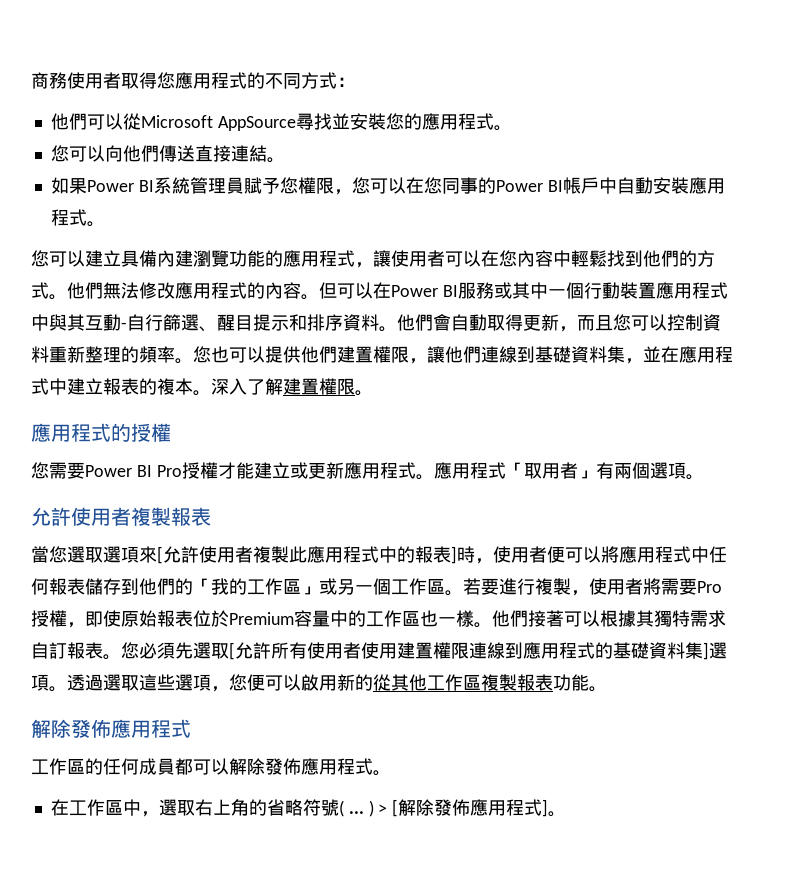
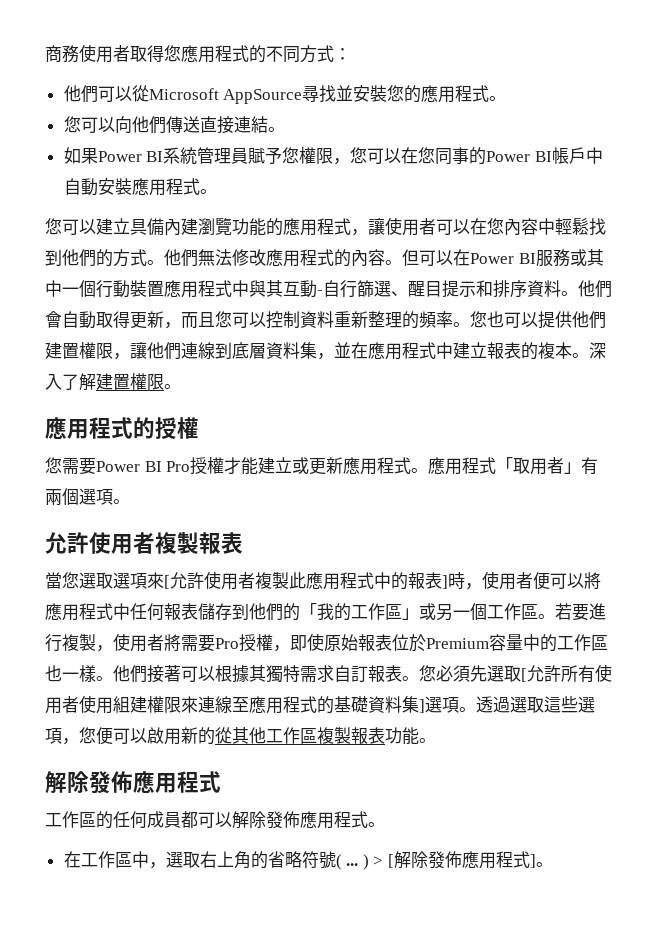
- 您也可以提供他們建置權限，讓他們連線到基礎資料集，並在應用程式中建立報表的複本。
+ 您也可以提供他們建置權限，讓他們連線到底層資料集，並在應用程式中建立報表的複本。
- 您必須先選取[允許所有使用者使用建置權限連線到應用程式的基礎資料集]選項。
+ 您必須先選取[允許所有使用者使用組建權限來連線至應用程式的基礎資料集]選項。

